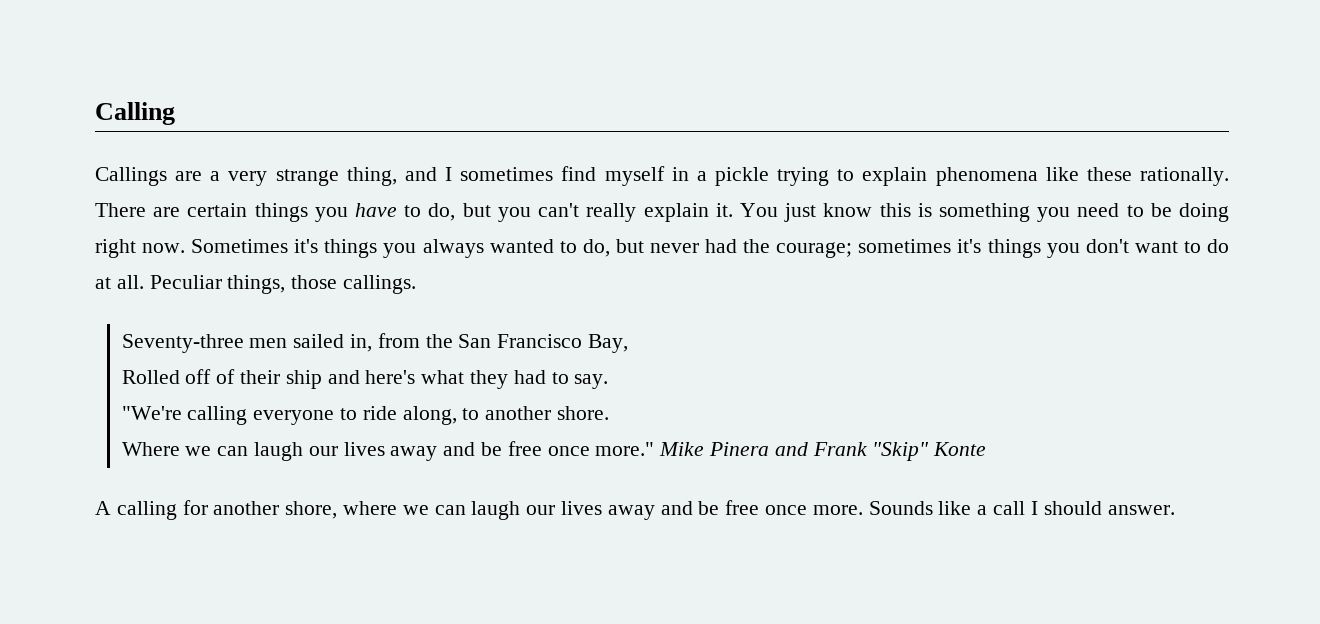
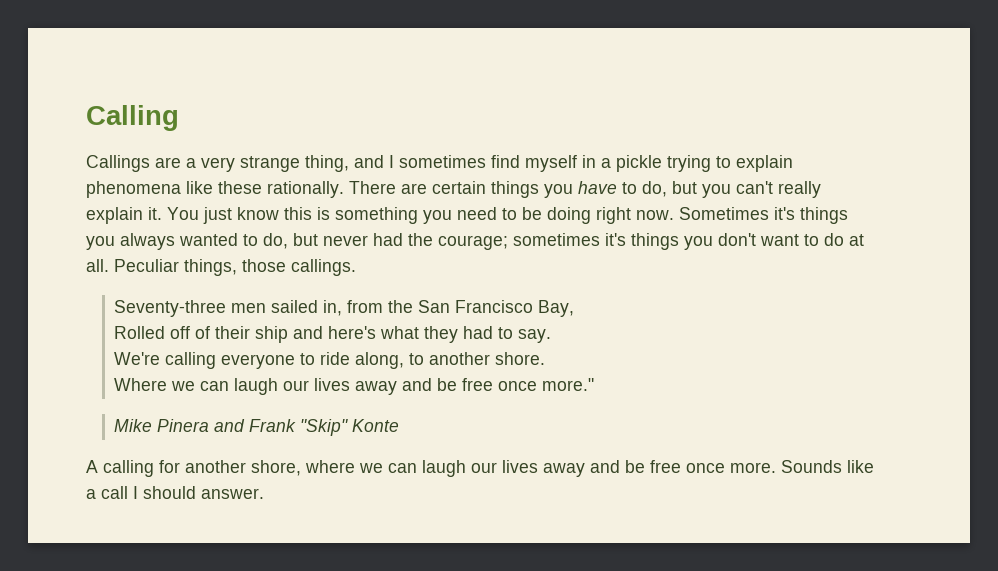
- "We're calling everyone to ride along, to another shore.
+ We're calling everyone to ride along, to another shore.
- Where we can laugh our lives away and be free once more." Mike Pinera and Frank "Skip" Konte
+ Where we can laugh our lives away and be free once more."
+ Mike Pinera and Frank "Skip" Konte

